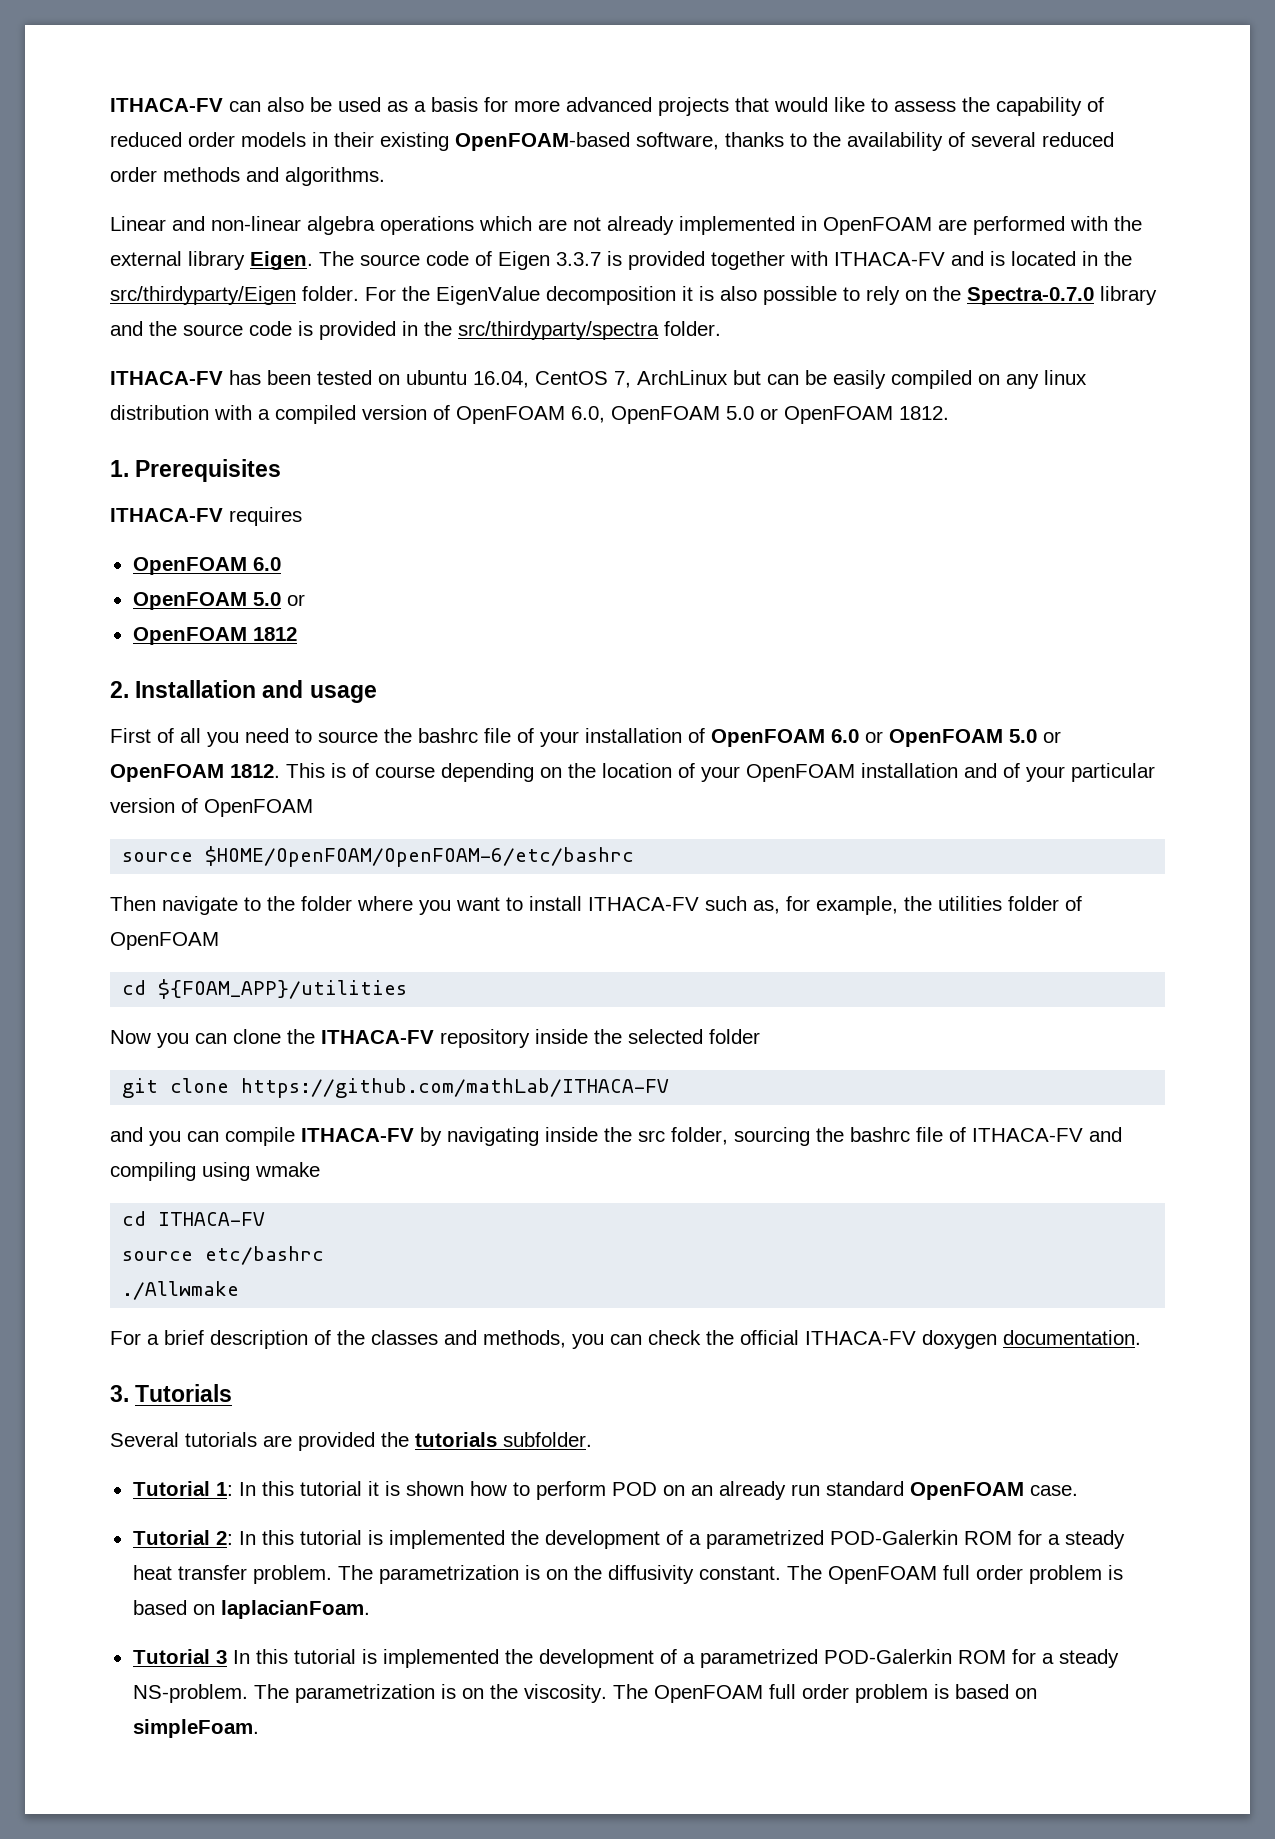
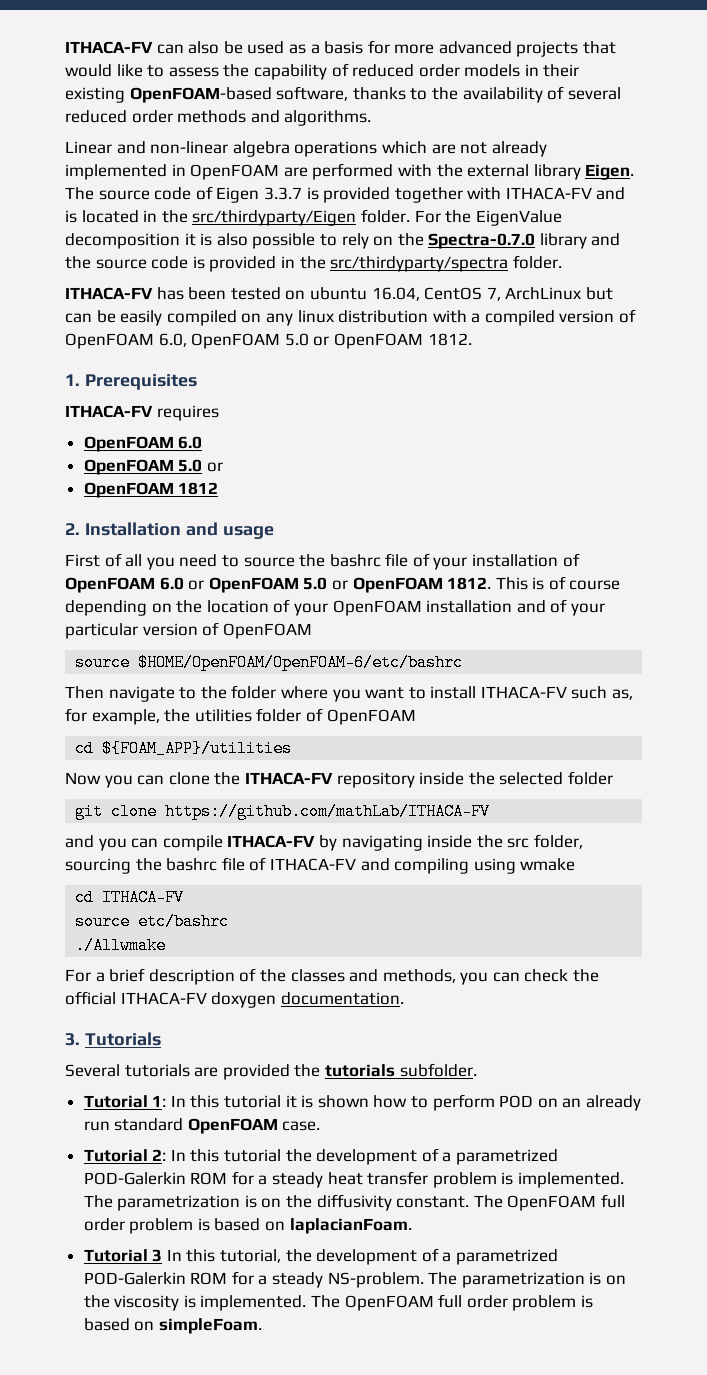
- Tutorial 2: In this tutorial is implemented the development of a parametrized POD-Galerkin ROM for a steady heat transfer problem.
+ Tutorial 2: In this tutorial the development of a parametrized POD-Galerkin ROM for a steady heat transfer problem is implemented.
- Tutorial 3 In this tutorial is implemented the development of a parametrized POD-Galerkin ROM for a steady NS-problem.
+ Tutorial 3 In this tutorial, the development of a parametrized POD-Galerkin ROM for a steady NS-problem.
- The parametrization is on the viscosity.
+ The parametrization is on the viscosity is implemented.

